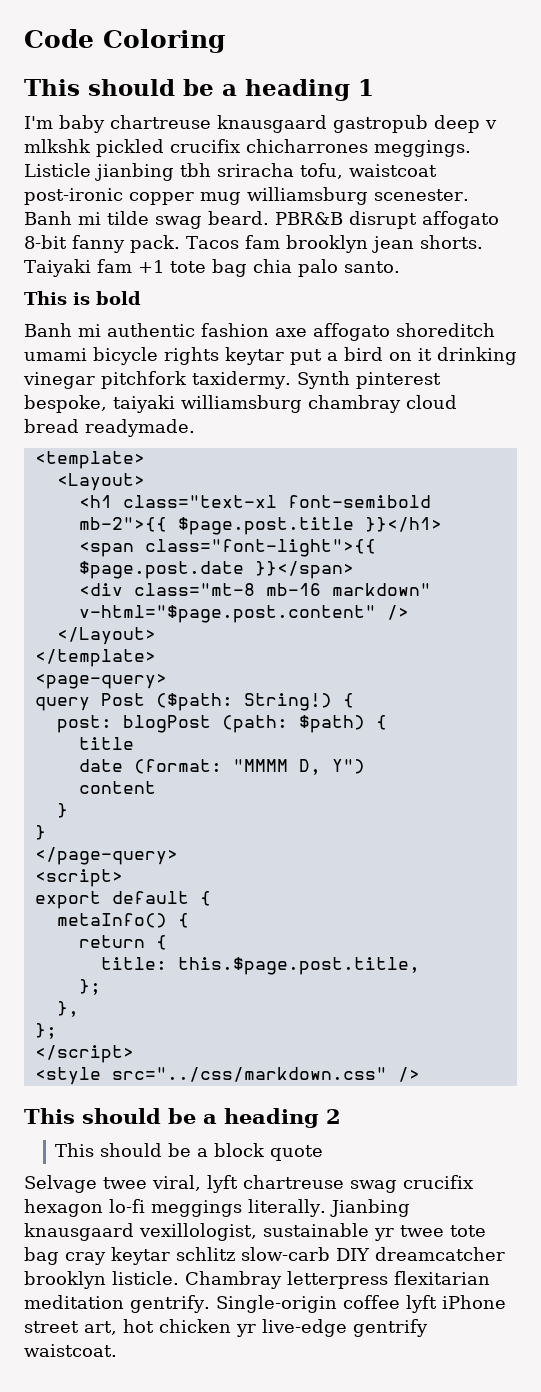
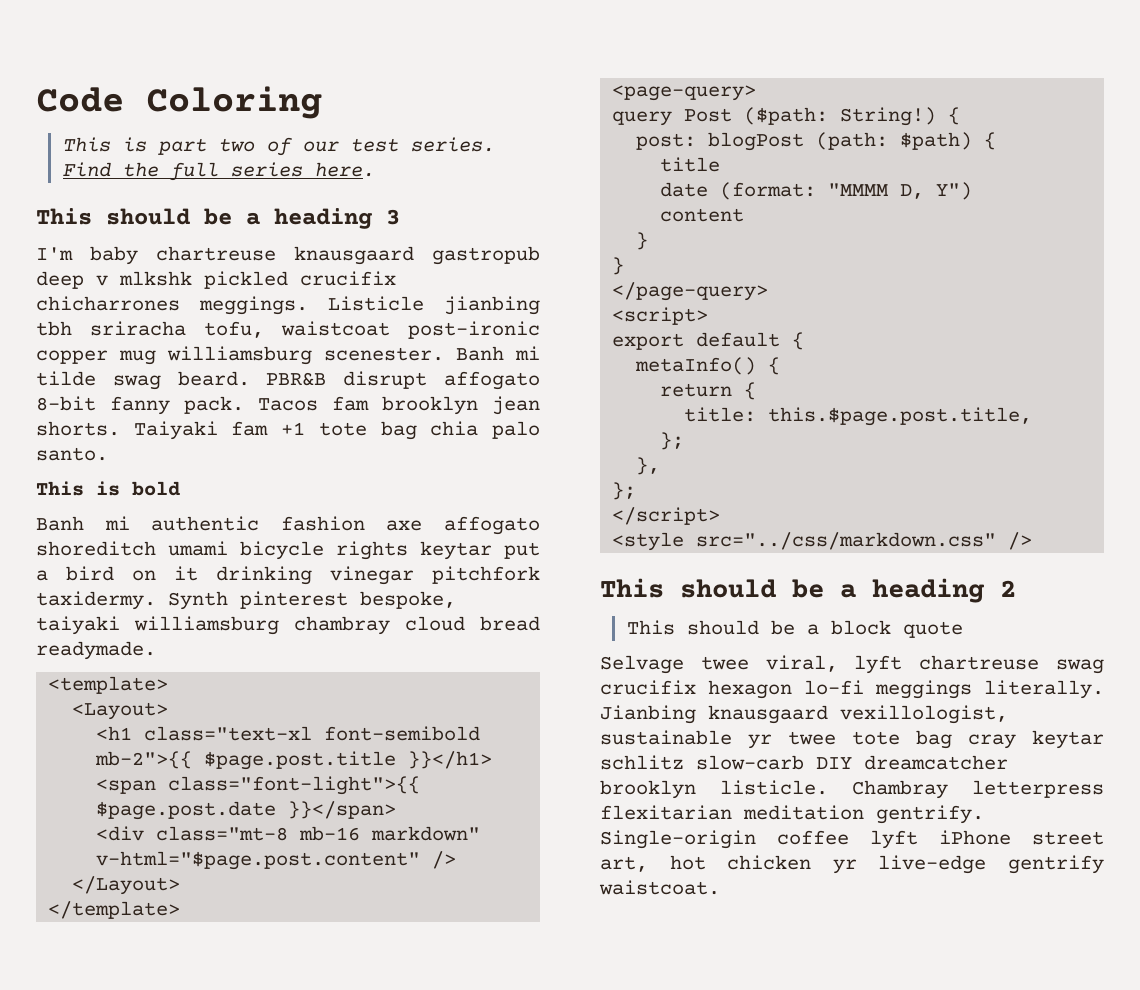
- This should be a heading 1
+ This is part two of our test series. Find the full series here.
+ This should be a heading 3

